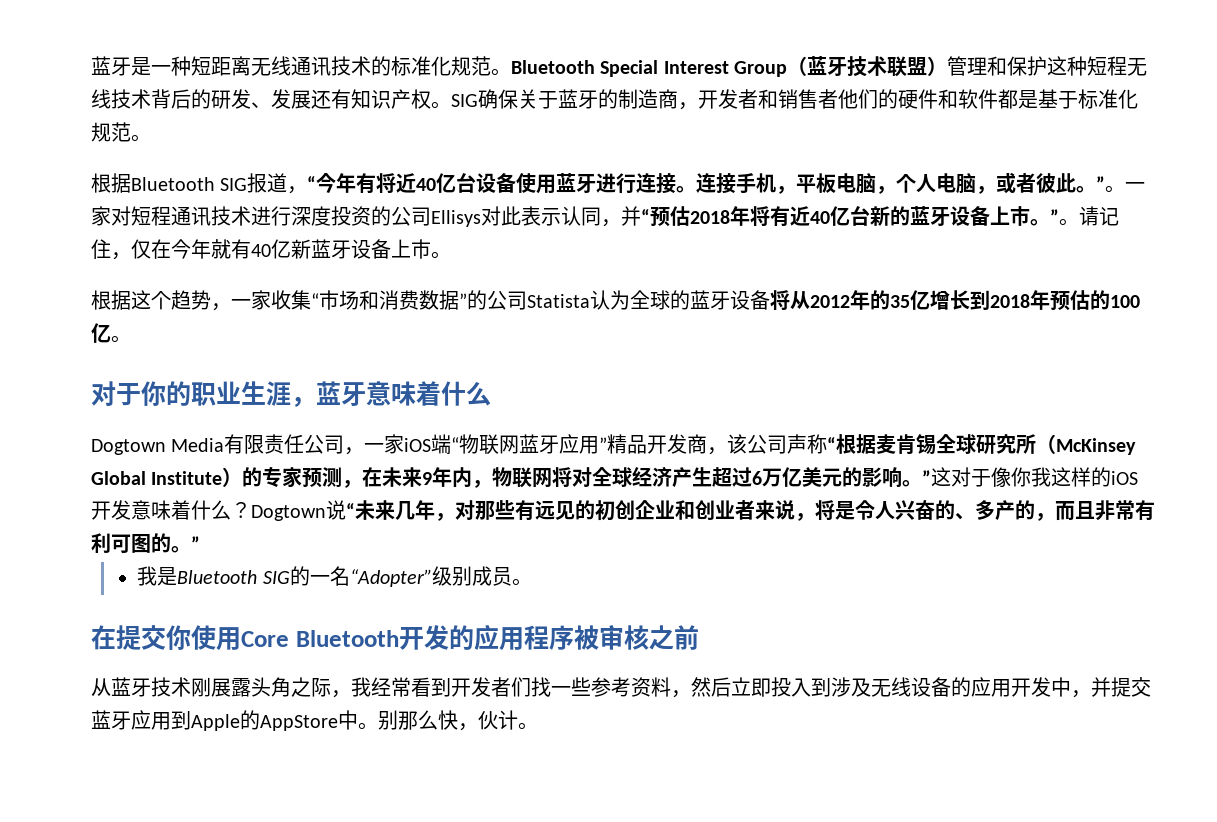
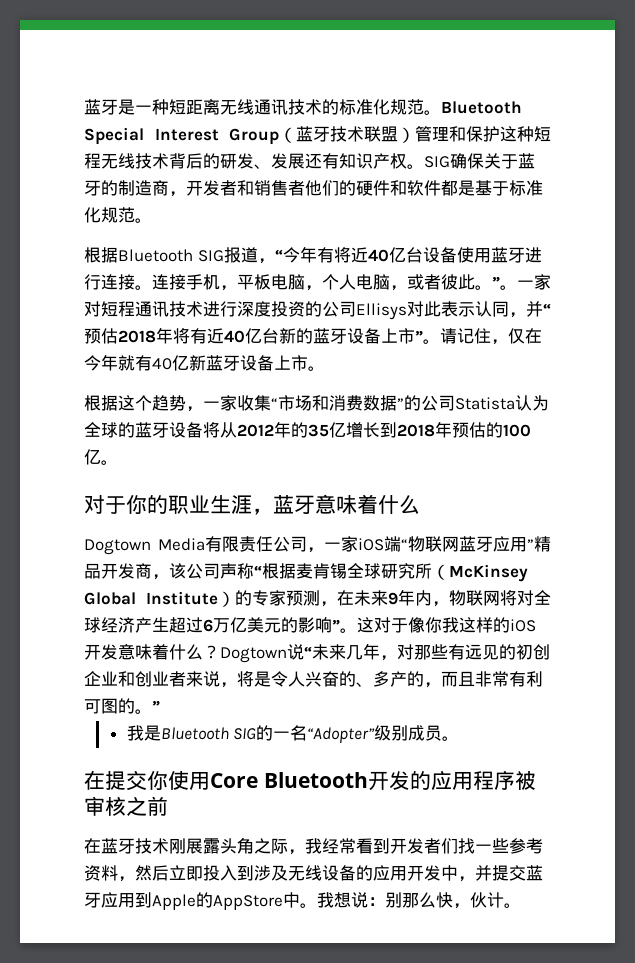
- 一家对短程通讯技术进行深度投资的公司Ellisys对此表示认同，并“预估2018年将有近40亿台新的蓝牙设备上市。”。
+ 一家对短程通讯技术进行深度投资的公司Ellisys对此表示认同，并“预估2018年将有近40亿台新的蓝牙设备上市”。
- Dogtown Media有限责任公司，一家iOS端“物联网蓝牙应用”精品开发商，该公司声称“根据麦肯锡全球研究所（McKinsey Global Institute）的专家预测，在未来9年内，物联网将对全球经济产生超过6万亿美元的影响。”这对于像你我这样的iOS开发意味着什么？
+ Dogtown Media有限责任公司，一家iOS端“物联网蓝牙应用”精品开发商，该公司声称“根据麦肯锡全球研究所（McKinsey Global Institute）的专家预测，在未来9年内，物联网将对全球经济产生超过6万亿美元的影响”。这对于像你我这样的iOS开发意味着什么？
- 从蓝牙技术刚展露头角之际，我经常看到开发者们找一些参考资料，然后立即投入到涉及无线设备的应用开发中，并提交蓝牙应用到Apple的AppStore中。
+ 在蓝牙技术刚展露头角之际，我经常看到开发者们找一些参考资料，然后立即投入到涉及无线设备的应用开发中，并提交蓝牙应用到Apple的AppStore中。
- 别那么快，伙计。
+ 我想说：别那么快，伙计。

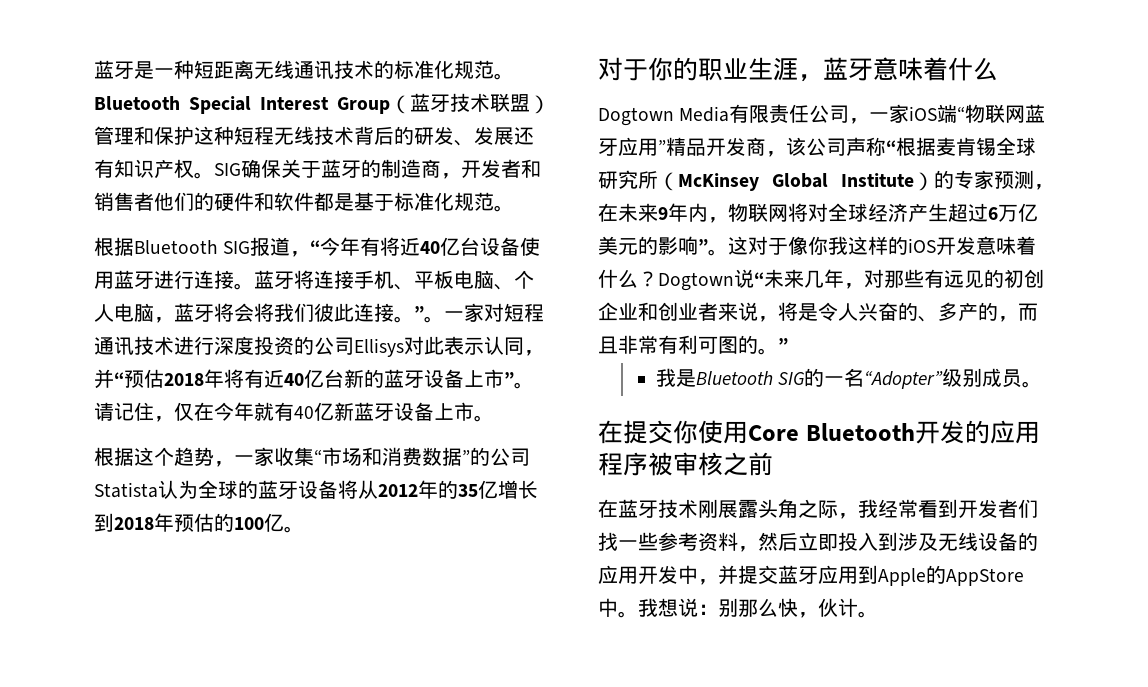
- 连接手机，平板电脑，个人电脑，或者彼此。”。
+ 蓝牙将连接手机、平板电脑、个人电脑，蓝牙将会将我们彼此连接。”。

